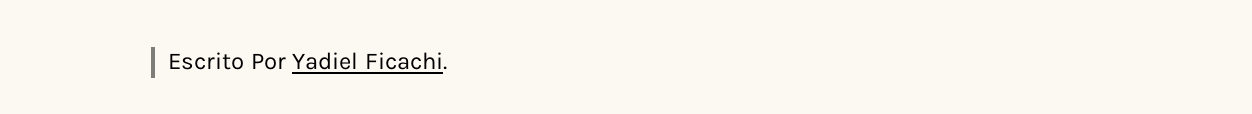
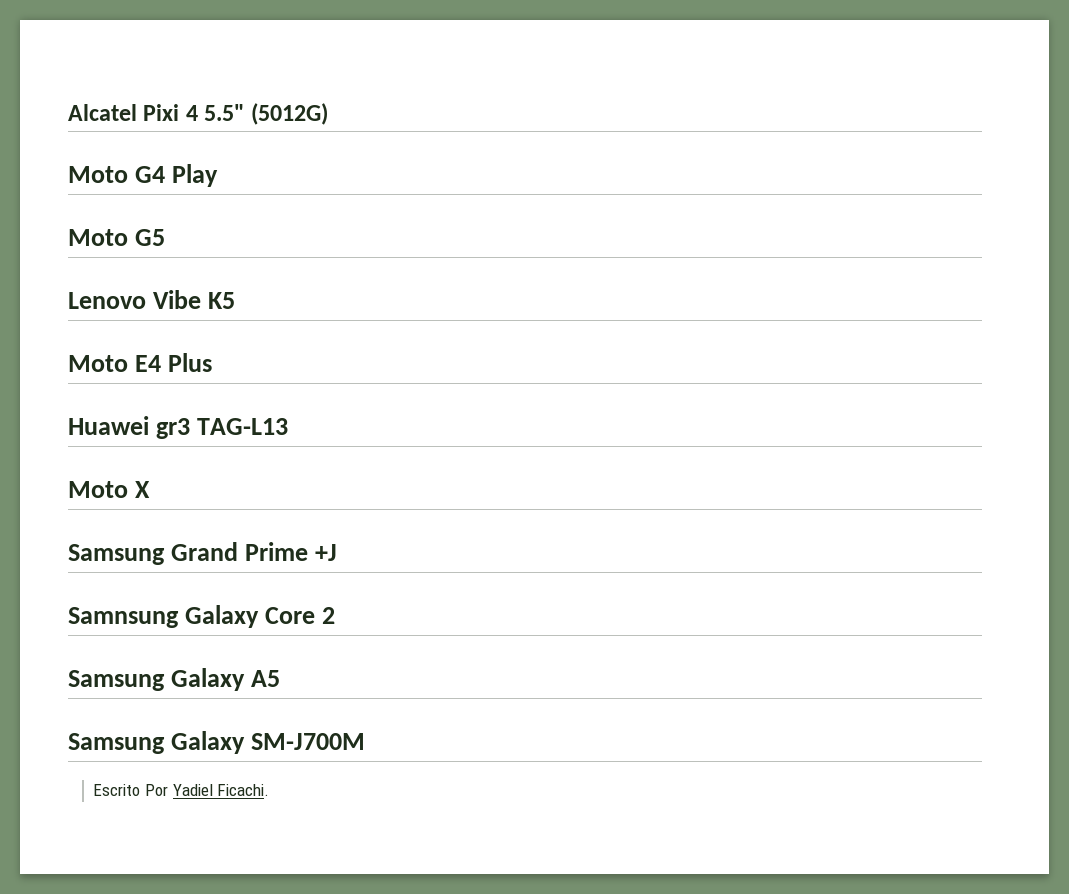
+ Alcatel Pixi 4 5.5" (5012G)
+ Moto G4 Play
+ Moto G5
+ Lenovo Vibe K5
+ Moto E4 Plus
+ Huawei gr3 TAG-L13
+ Moto X
+ Samsung Grand Prime +J
+ Samnsung Galaxy Core 2
+ Samsung Galaxy A5
+ Samsung Galaxy SM-J700M

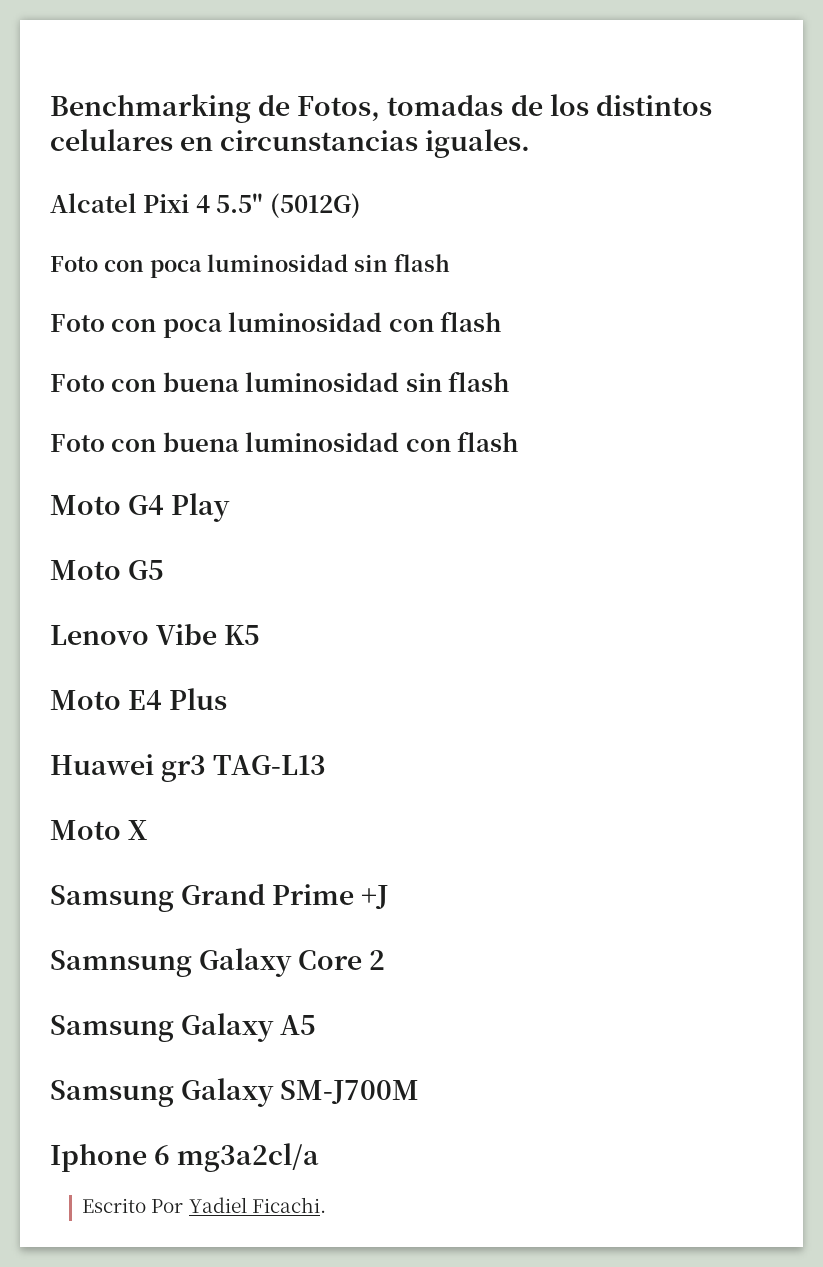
+ Benchmarking de Fotos, tomadas de los distintos celulares en circunstancias iguales.
+ Foto con poca luminosidad sin flash
+ Foto con poca luminosidad con flash
+ Foto con buena luminosidad sin flash
+ Foto con buena luminosidad con flash
+ Iphone 6 mg3a2cl/a

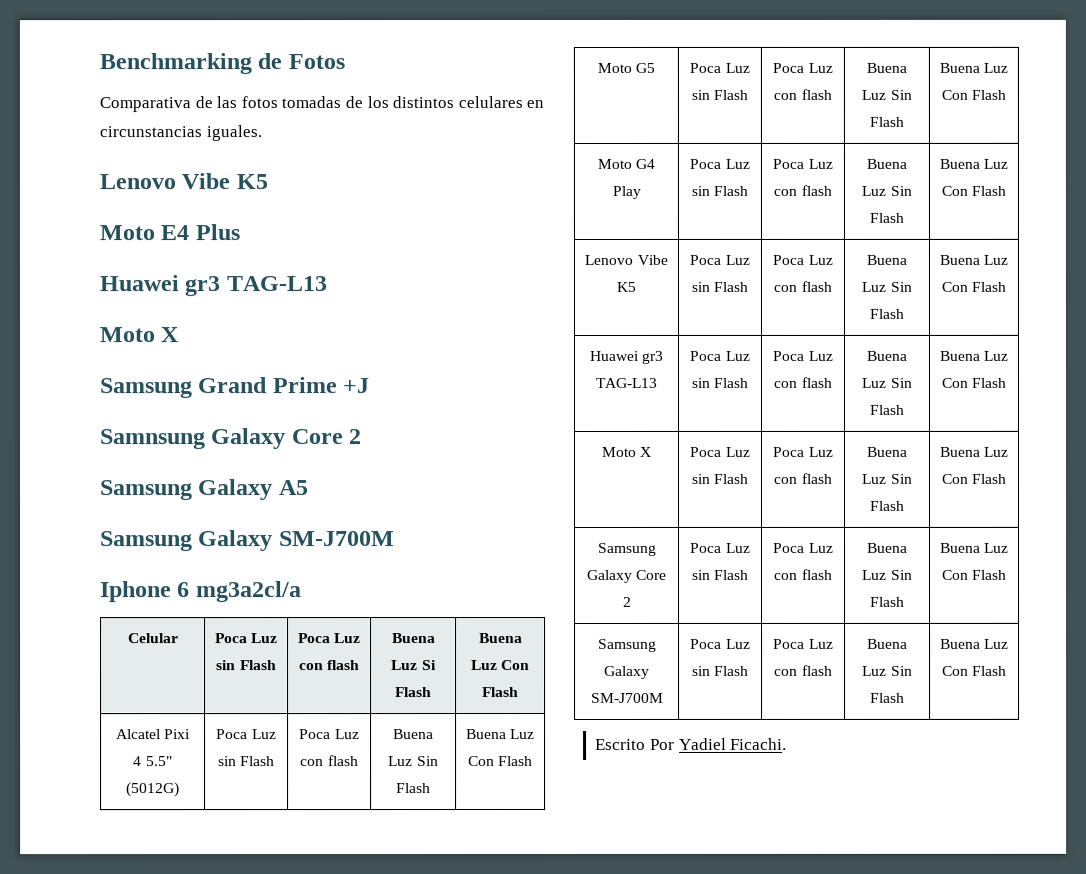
- Benchmarking de Fotos, tomadas de los distintos celulares en circunstancias iguales.
+ Benchmarking de Fotos
+ Comparativa de las fotos tomadas de los distintos celulares en circunstancias iguales.
- Alcatel Pixi 4 5.5" (5012G)
- Foto con poca luminosidad sin flash
- Foto con poca luminosidad con flash
- Foto con buena luminosidad sin flash
- Foto con buena luminosidad con flash
- Moto G4 Play
- Moto G5
+ Celular | Poca Luz sin Flash | Poca Luz con flash | Buena Luz Si Flash | Buena Luz Con Flash
+ Alcatel Pixi 4 5.5" (5012G) | Poca Luz sin Flash | Poca Luz con flash | Buena Luz Sin Flash | Buena Luz Con Flash
+ Moto G5 | Poca Luz sin Flash | Poca Luz con flash | Buena Luz Sin Flash | Buena Luz Con Flash
+ Moto G4 Play | Poca Luz sin Flash | Poca Luz con flash | Buena Luz Sin Flash | Buena Luz Con Flash
+ Lenovo Vibe K5 | Poca Luz sin Flash | Poca Luz con flash | Buena Luz Sin Flash | Buena Luz Con Flash
+ Huawei gr3 TAG-L13 | Poca Luz sin Flash | Poca Luz con flash | Buena Luz Sin Flash | Buena Luz Con Flash
+ Moto X | Poca Luz sin Flash | Poca Luz con flash | Buena Luz Sin Flash | Buena Luz Con Flash
+ Samsung Galaxy Core 2 | Poca Luz sin Flash | Poca Luz con flash | Buena Luz Sin Flash | Buena Luz Con Flash
+ Samsung Galaxy SM-J700M | Poca Luz sin Flash | Poca Luz con flash | Buena Luz Sin Flash | Buena Luz Con Flash

